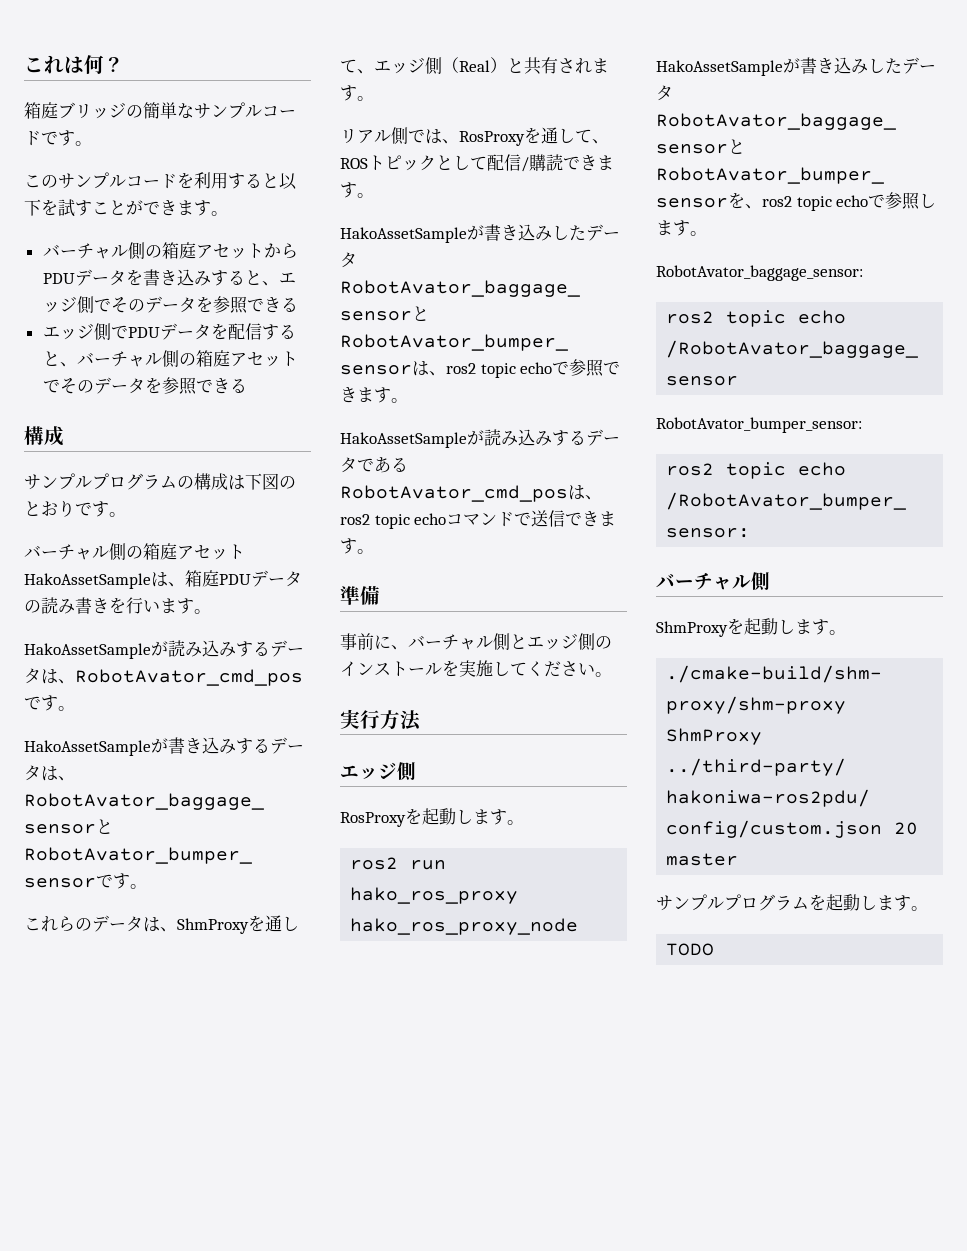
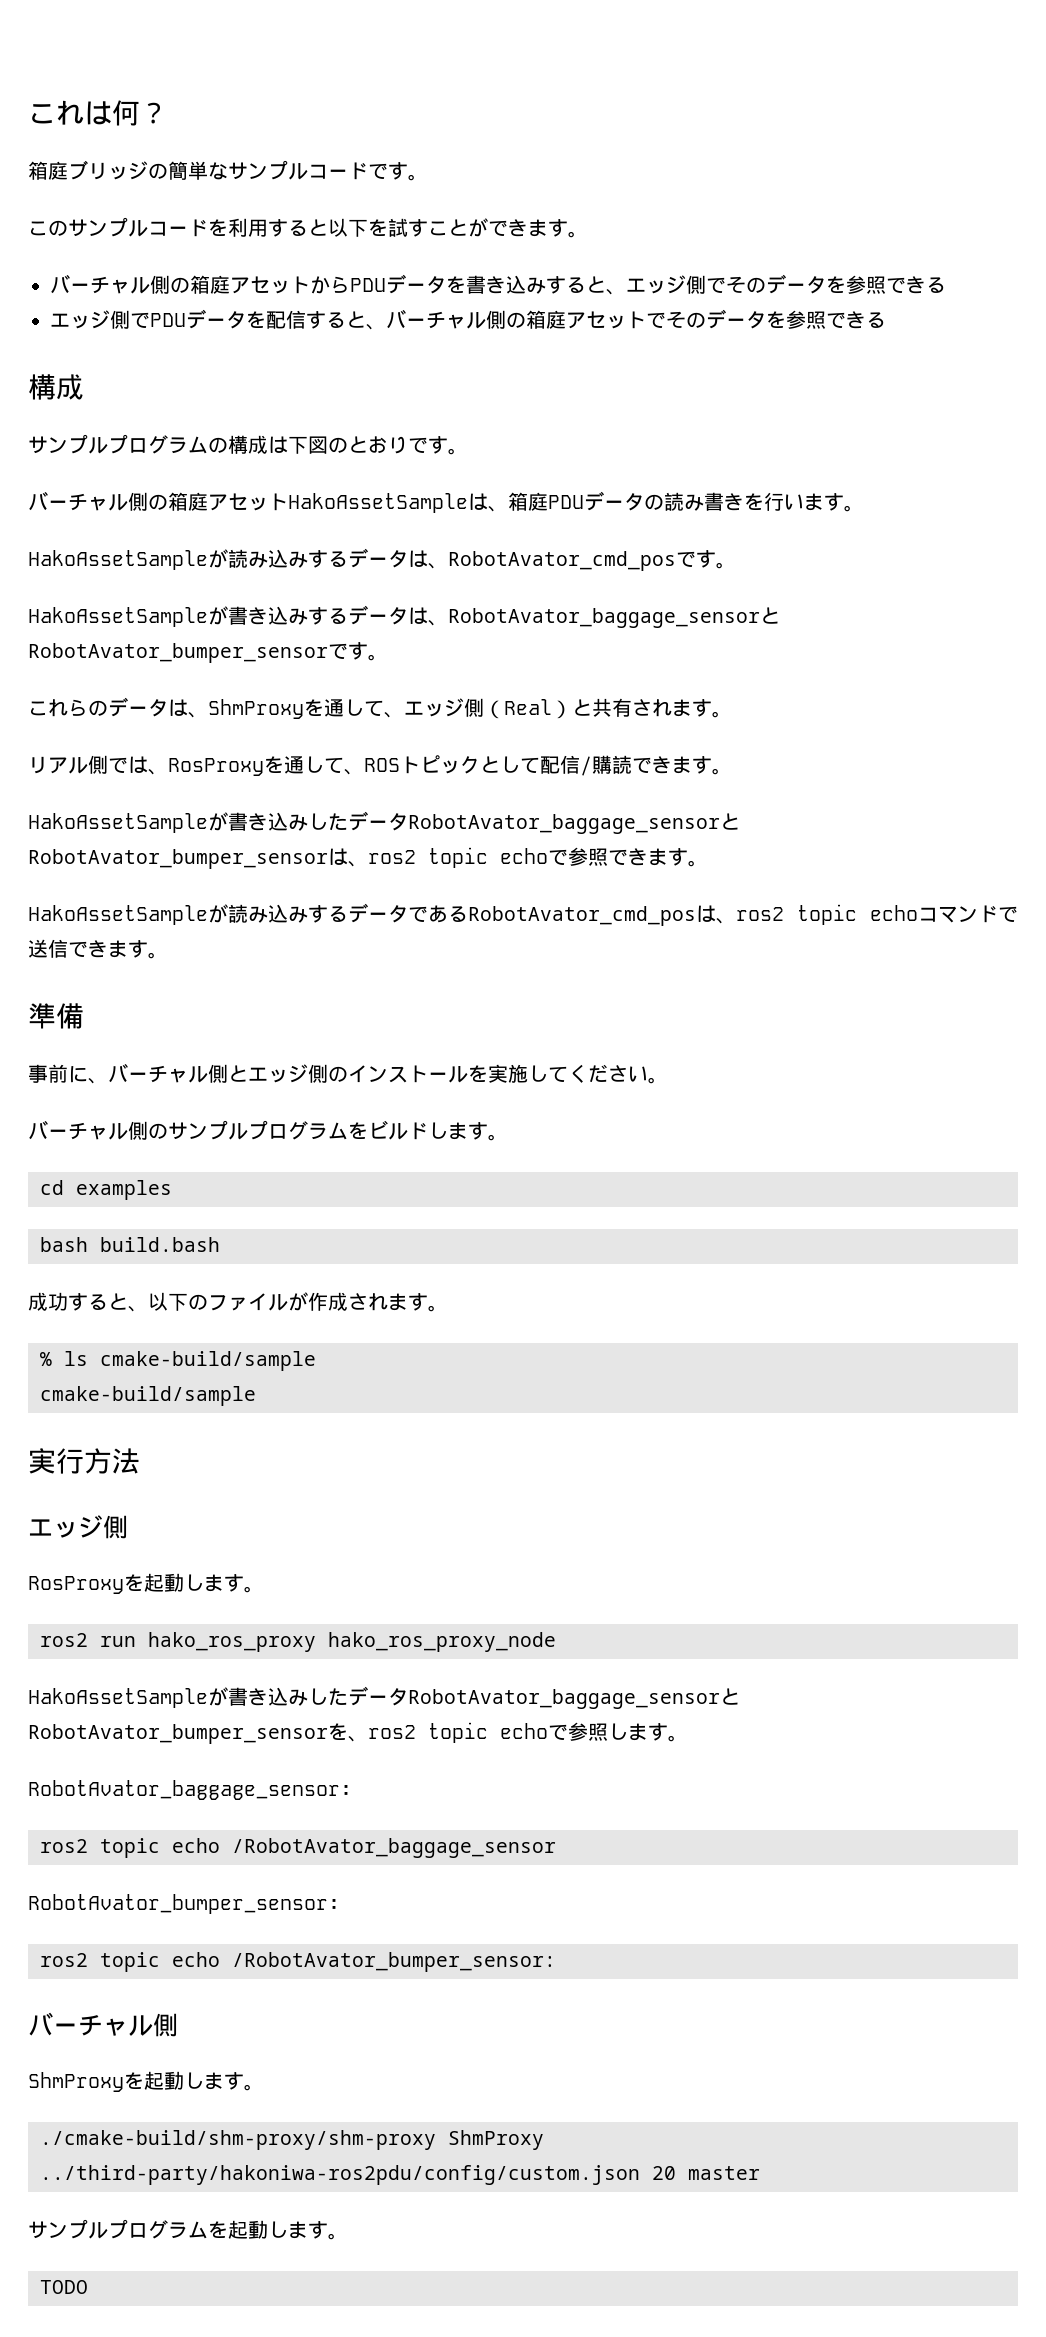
+ バーチャル側のサンプルプログラムをビルドします。
+ cd examples
+ bash build.bash
+ 成功すると、以下のファイルが作成されます。
+ % ls cmake-build/sample
+ cmake-build/sample

